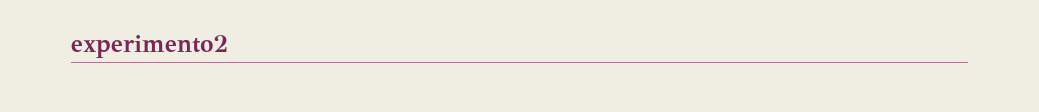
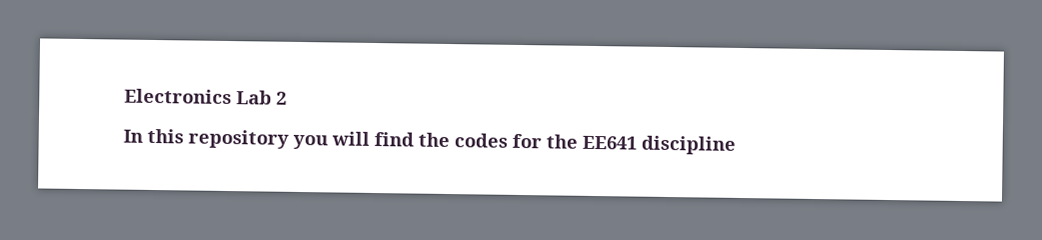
- experimento2
+ Electronics Lab 2
+ In this repository you will find the codes for the EE641 discipline

